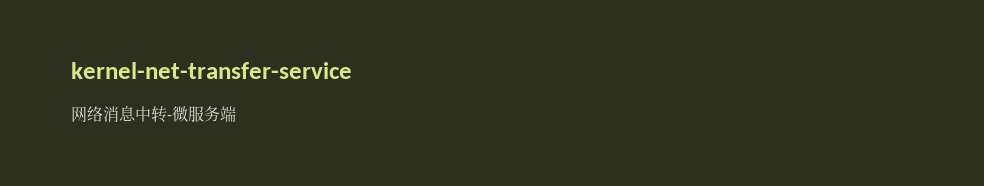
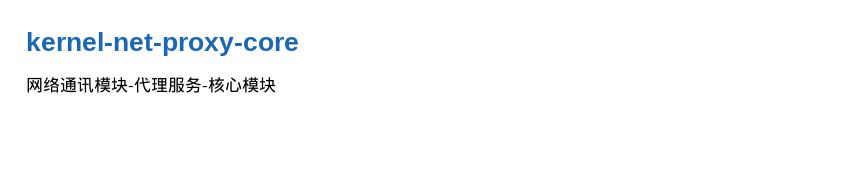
- kernel-net-transfer-service
+ kernel-net-proxy-core
- 网络消息中转-微服务端
+ 网络通讯模块-代理服务-核心模块

